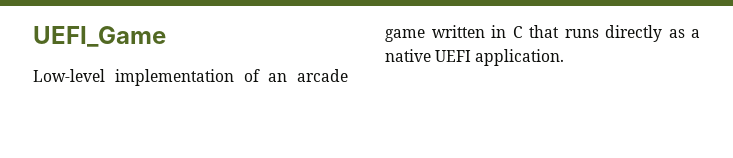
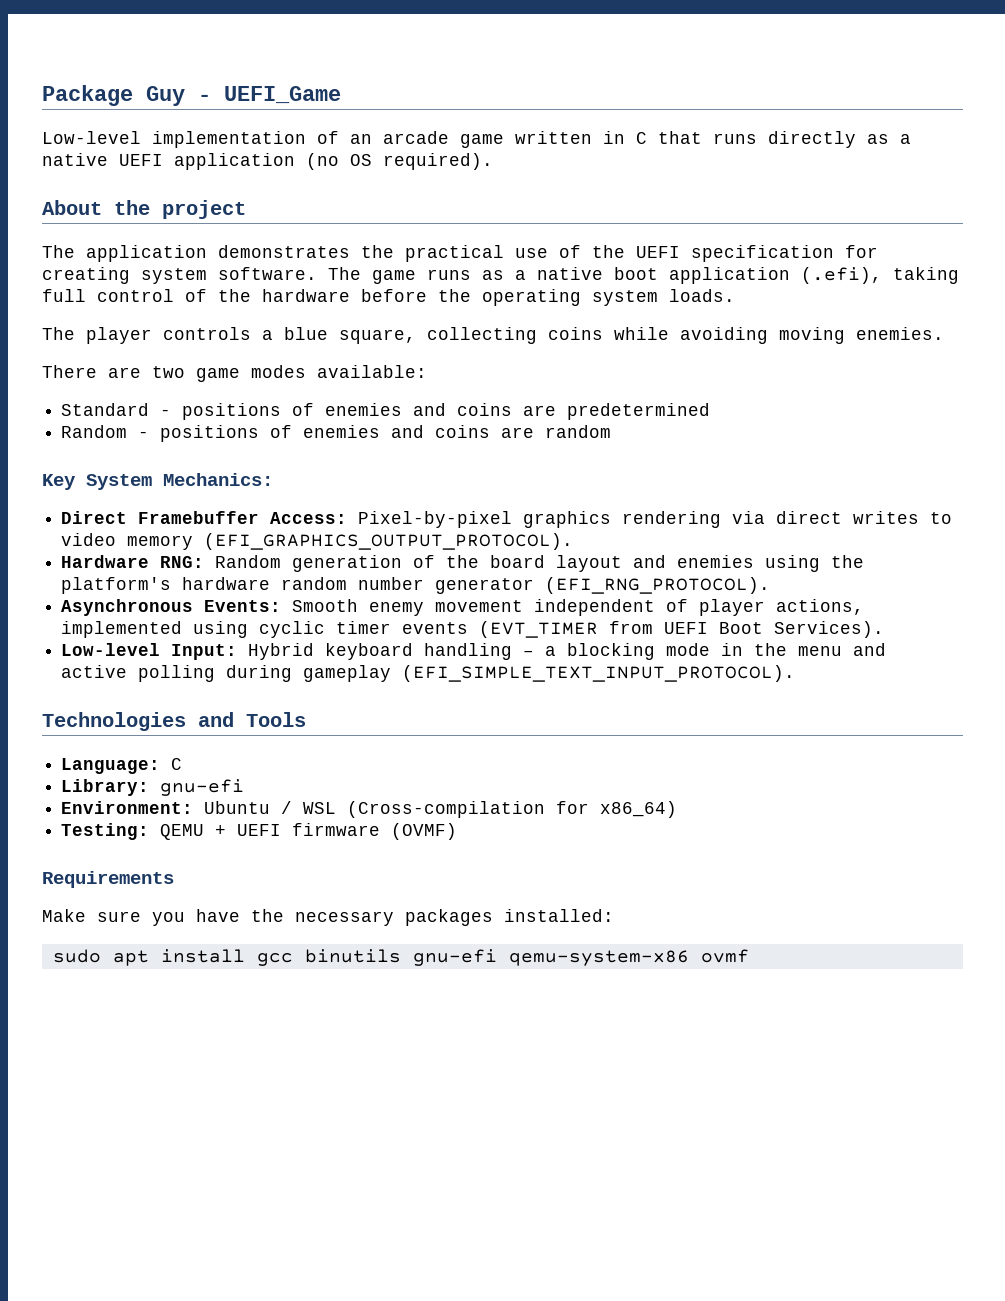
- UEFI_Game
+ Package Guy - UEFI_Game
- Low-level implementation of an arcade game written in C that runs directly as a native UEFI application.
+ Low-level implementation of an arcade game written in C that runs directly as a native UEFI application (no OS required).
+ About the project
+ The application demonstrates the practical use of the UEFI specification for creating system software. The game runs as a native boot application (.efi), taking full control of the hardware before the operating system loads.
+ The player controls a blue square, collecting coins while avoiding moving enemies.
+ There are two game modes available:
+ Standard - positions of enemies and coins are predetermined
+ Random - positions of enemies and coins are random
+ Key System Mechanics:
+ Direct Framebuffer Access: Pixel-by-pixel graphics rendering via direct writes to video memory (EFI_GRAPHICS_OUTPUT_PROTOCOL).
+ Hardware RNG: Random generation of the board layout and enemies using the platform's hardware random number generator (EFI_RNG_PROTOCOL).
+ Asynchronous Events: Smooth enemy movement independent of player actions, implemented using cyclic timer events (EVT_TIMER from UEFI Boot Services).
+ Low-level Input: Hybrid keyboard handling – a blocking mode in the menu and active polling during gameplay (EFI_SIMPLE_TEXT_INPUT_PROTOCOL).
+ Technologies and Tools
+ Language: C
+ Library: gnu-efi
+ Environment: Ubuntu / WSL (Cross-compilation for x86_64)
+ Testing: QEMU + UEFI firmware (OVMF)
+ Requirements
+ Make sure you have the necessary packages installed:
+ sudo apt install gcc binutils gnu-efi qemu-system-x86 ovmf

